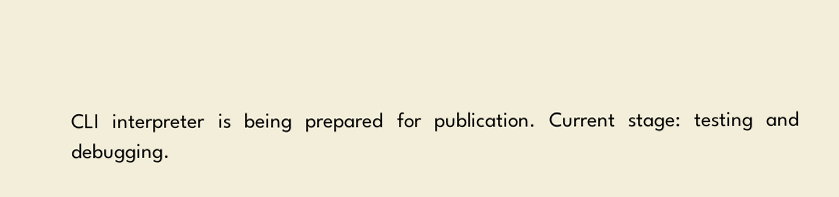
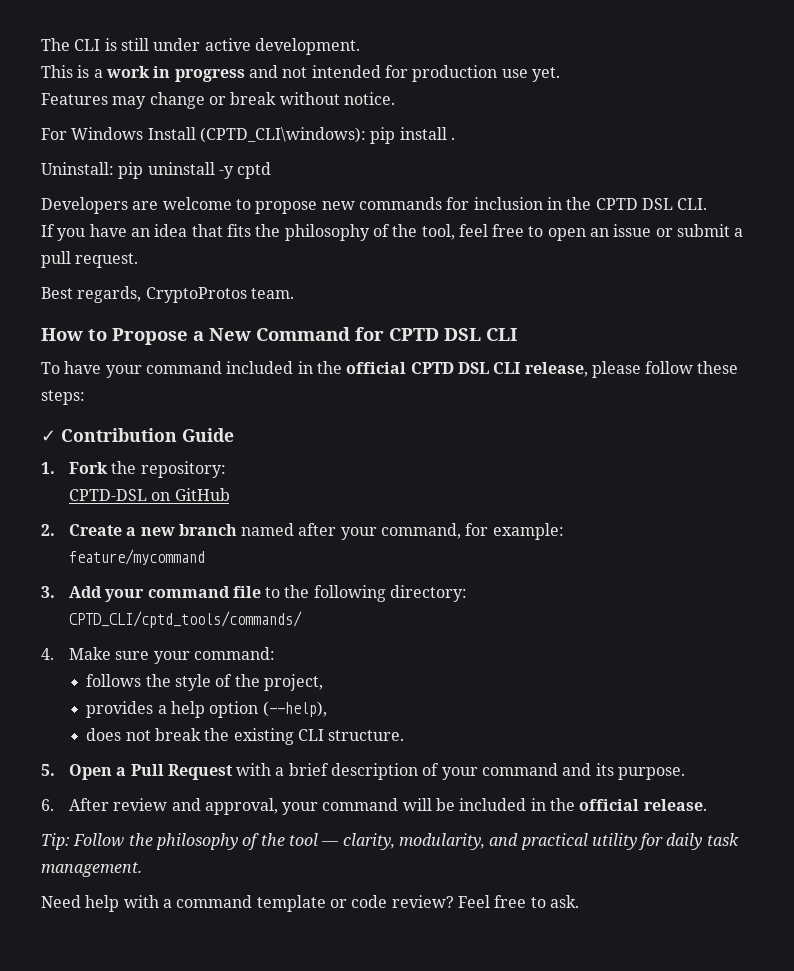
- CLI interpreter is being prepared for publication. Current stage: testing and debugging.
+ The CLI is still under active development.
+ This is a work in progress and not intended for production use yet.
+ Features may change or break without notice.
+ For Windows Install (CPTD_CLI\windows): pip install .
+ Uninstall: pip uninstall -y cptd
+ Developers are welcome to propose new commands for inclusion in the CPTD DSL CLI.
+ If you have an idea that fits the philosophy of the tool, feel free to open an issue or submit a pull request.
+ Best regards, CryptoProtos team.
+ How to Propose a New Command for CPTD DSL CLI
+ To have your command included in the official CPTD DSL CLI release, please follow these steps:
+ ✓ Contribution Guide
+ 1. Fork the repository:
+ CPTD-DSL on GitHub
+ 2. Create a new branch named after your command, for example:
+ feature/mycommand
+ 3. Add your command file to the following directory:
+ CPTD_CLI/cptd_tools/commands/
+ 4. Make sure your command:
+ follows the style of the project,
+ provides a help option (--help),
+ does not break the existing CLI structure.
+ 5. Open a Pull Request with a brief description of your command and its purpose.
+ 6. After review and approval, your command will be included in the official release.
+ Tip: Follow the philosophy of the tool — clarity, modularity, and practical utility for daily task management.
+ Need help with a command template or code review? Feel free to ask.

